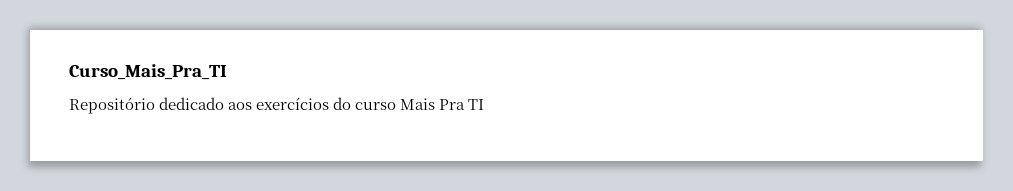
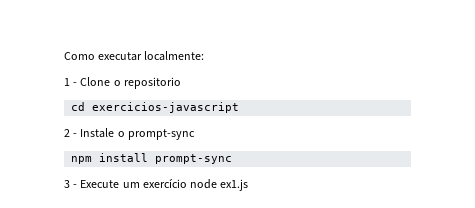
- Curso_Mais_Pra_TI
- Repositório dedicado aos exercícios do curso Mais Pra TI
+ Como executar localmente:
+ 1 - Clone o repositorio
+ cd exercicios-javascript
+ 2 - Instale o prompt-sync
+ npm install prompt-sync
+ 3 - Execute um exercício node ex1.js

